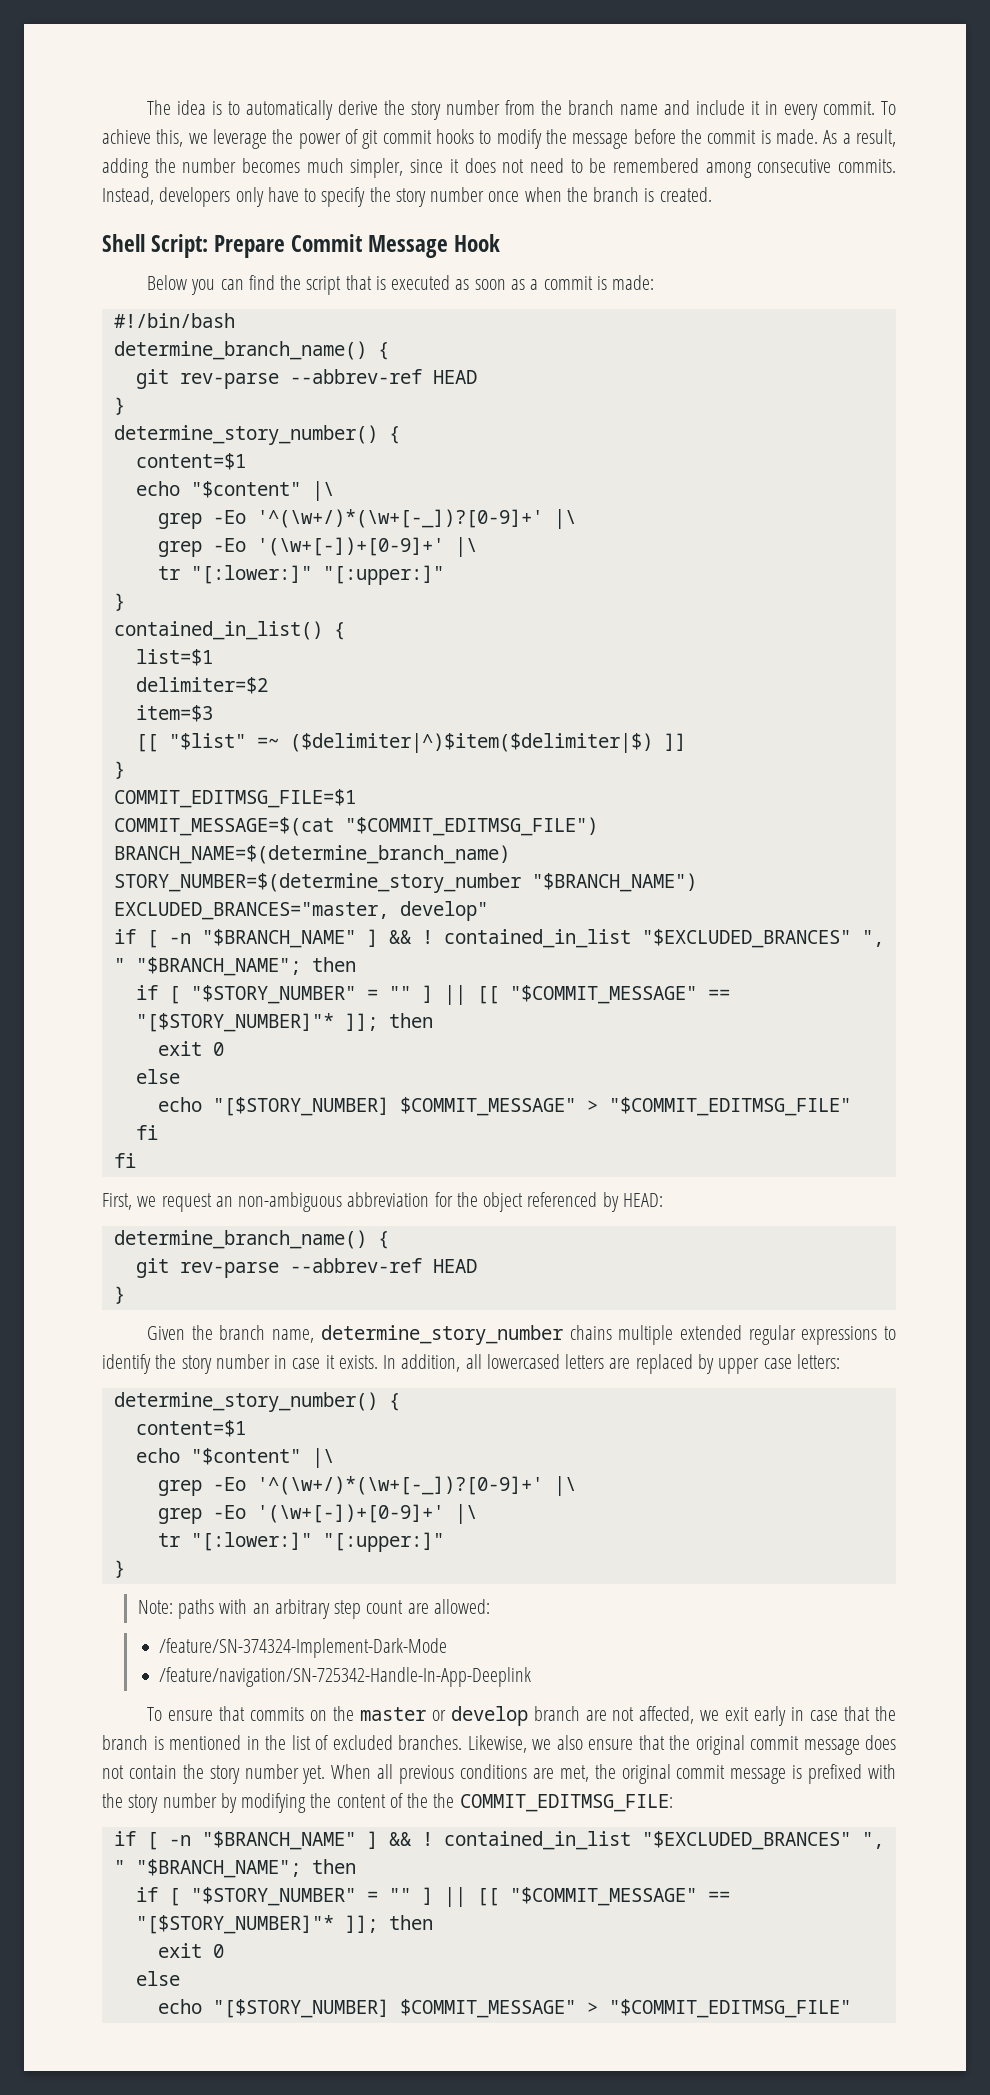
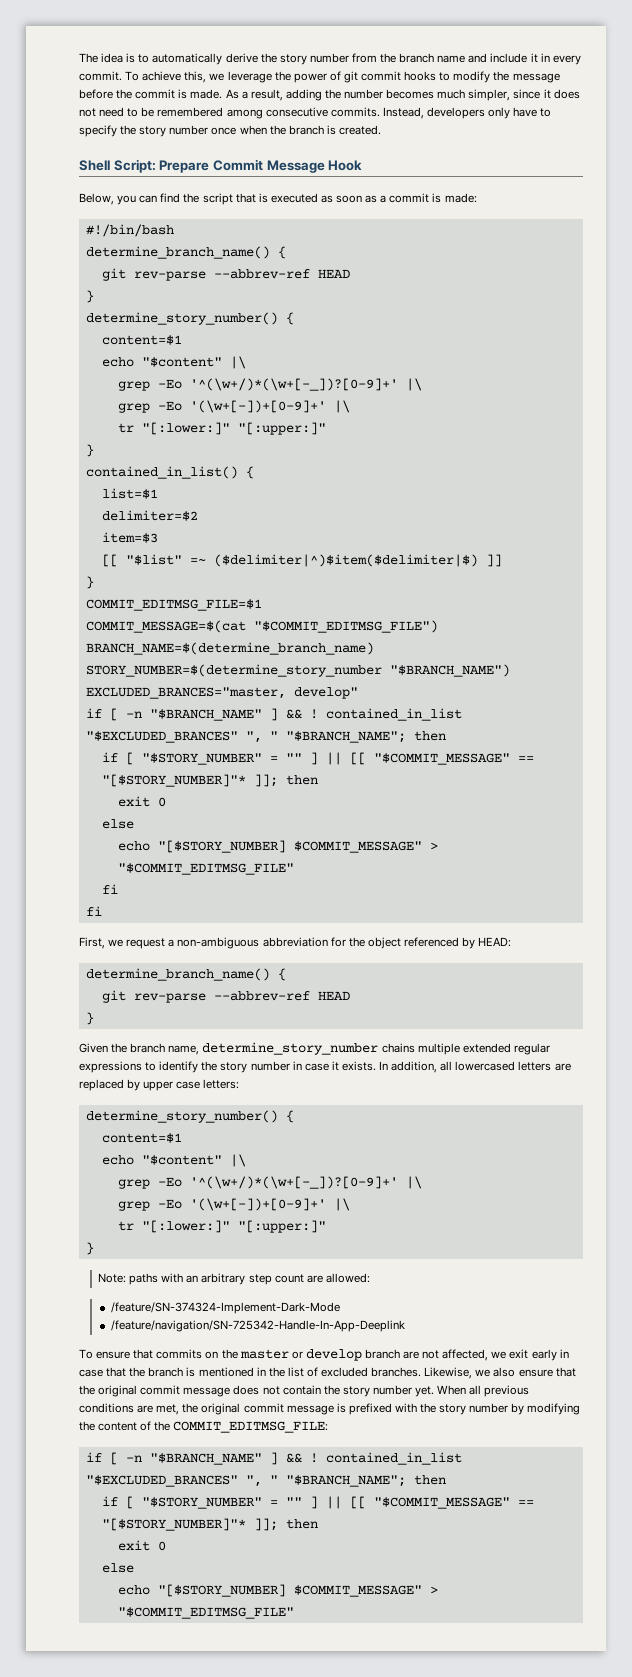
- Below you can find the script that is executed as soon as a commit is made:
+ Below, you can find the script that is executed as soon as a commit is made:
- First, we request an non-ambiguous abbreviation for the object referenced by HEAD:
+ First, we request a non-ambiguous abbreviation for the object referenced by HEAD:
- When all previous conditions are met, the original commit message is prefixed with the story number by modifying the content of the the COMMIT_EDITMSG_FILE:
+ When all previous conditions are met, the original commit message is prefixed with the story number by modifying the content of the COMMIT_EDITMSG_FILE:

